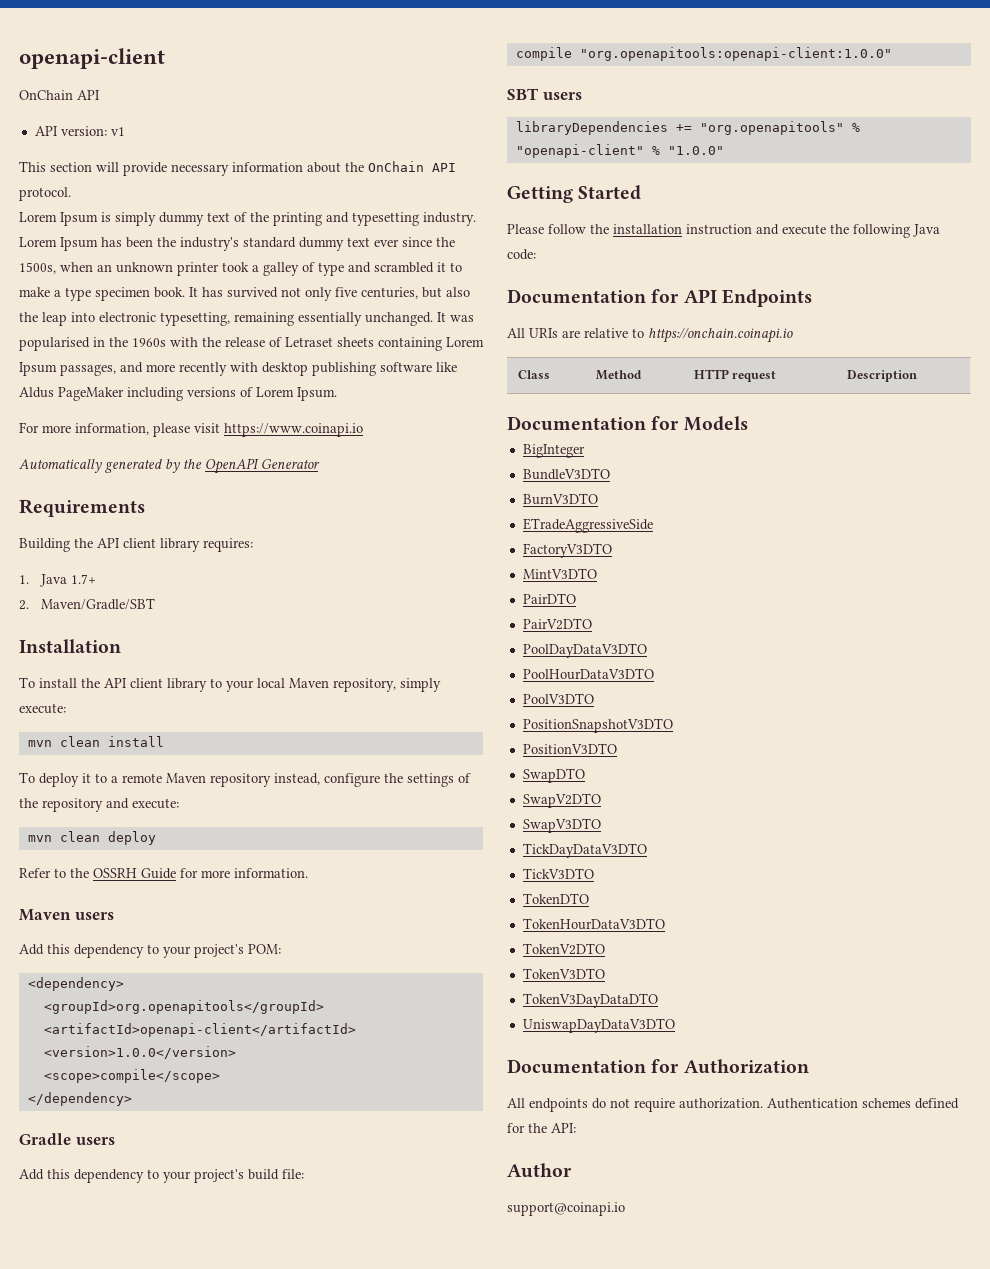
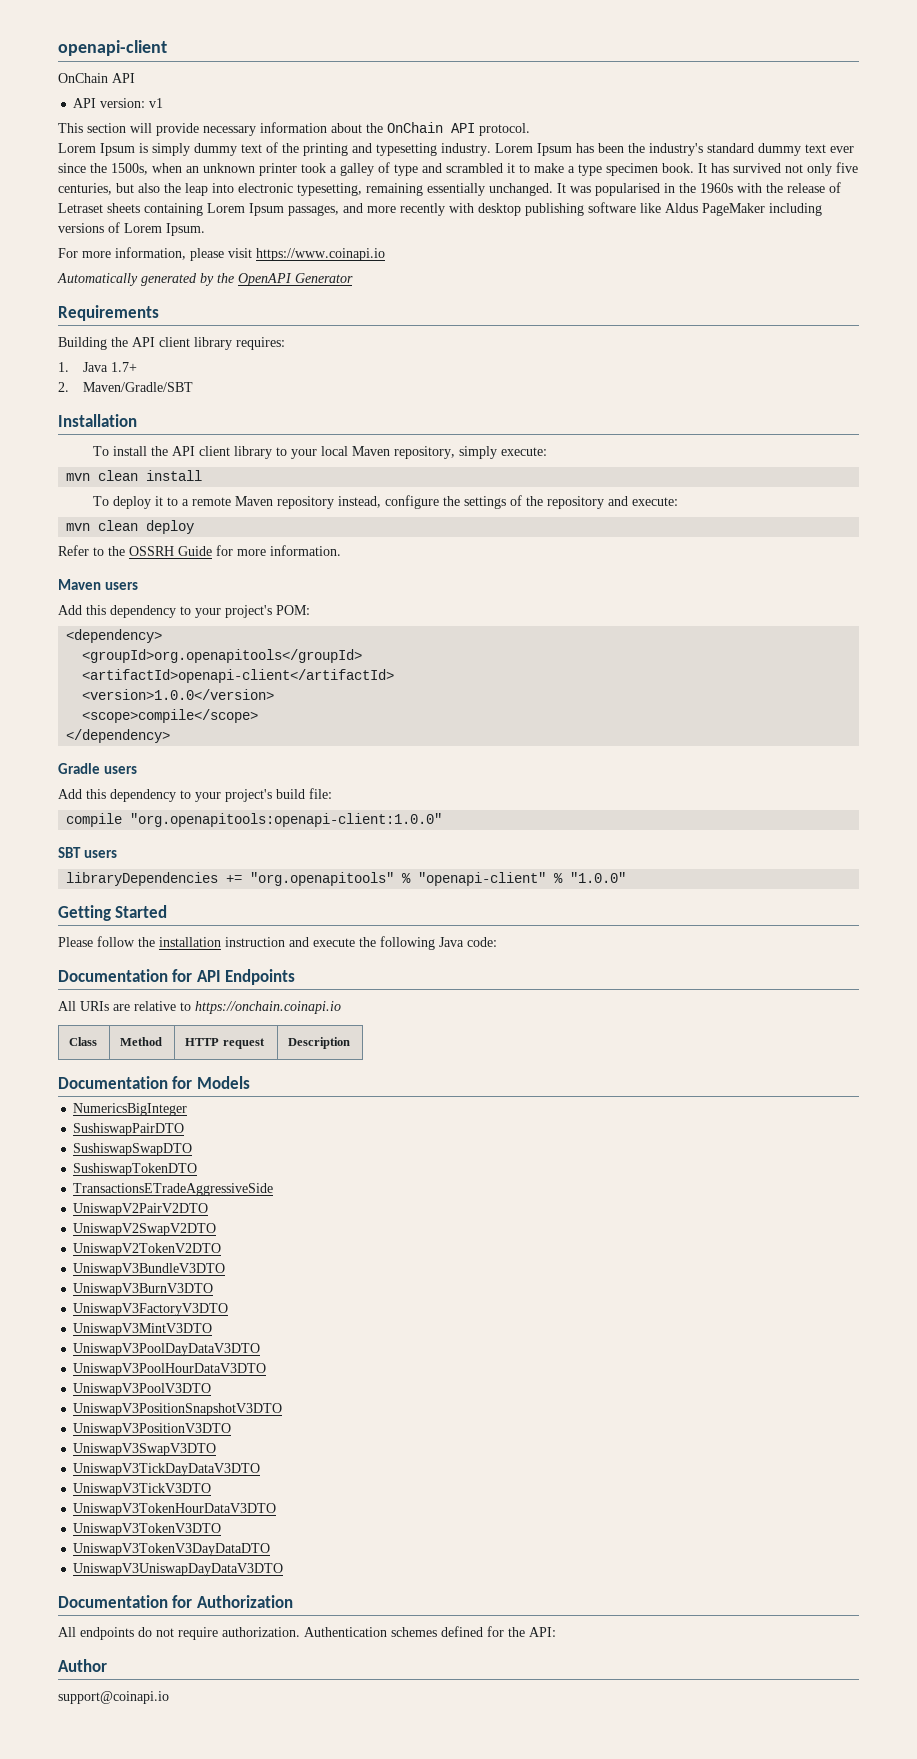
- BigInteger
- BundleV3DTO
- BurnV3DTO
- ETradeAggressiveSide
- FactoryV3DTO
- MintV3DTO
- PairDTO
- PairV2DTO
- PoolDayDataV3DTO
- PoolHourDataV3DTO
- PoolV3DTO
- PositionSnapshotV3DTO
- PositionV3DTO
- SwapDTO
- SwapV2DTO
- SwapV3DTO
- TickDayDataV3DTO
- TickV3DTO
- TokenDTO
- TokenHourDataV3DTO
- TokenV2DTO
- TokenV3DTO
- TokenV3DayDataDTO
- UniswapDayDataV3DTO
+ NumericsBigInteger
+ SushiswapPairDTO
+ SushiswapSwapDTO
+ SushiswapTokenDTO
+ TransactionsETradeAggressiveSide
+ UniswapV2PairV2DTO
+ UniswapV2SwapV2DTO
+ UniswapV2TokenV2DTO
+ UniswapV3BundleV3DTO
+ UniswapV3BurnV3DTO
+ UniswapV3FactoryV3DTO
+ UniswapV3MintV3DTO
+ UniswapV3PoolDayDataV3DTO
+ UniswapV3PoolHourDataV3DTO
+ UniswapV3PoolV3DTO
+ UniswapV3PositionSnapshotV3DTO
+ UniswapV3PositionV3DTO
+ UniswapV3SwapV3DTO
+ UniswapV3TickDayDataV3DTO
+ UniswapV3TickV3DTO
+ UniswapV3TokenHourDataV3DTO
+ UniswapV3TokenV3DTO
+ UniswapV3TokenV3DayDataDTO
+ UniswapV3UniswapDayDataV3DTO

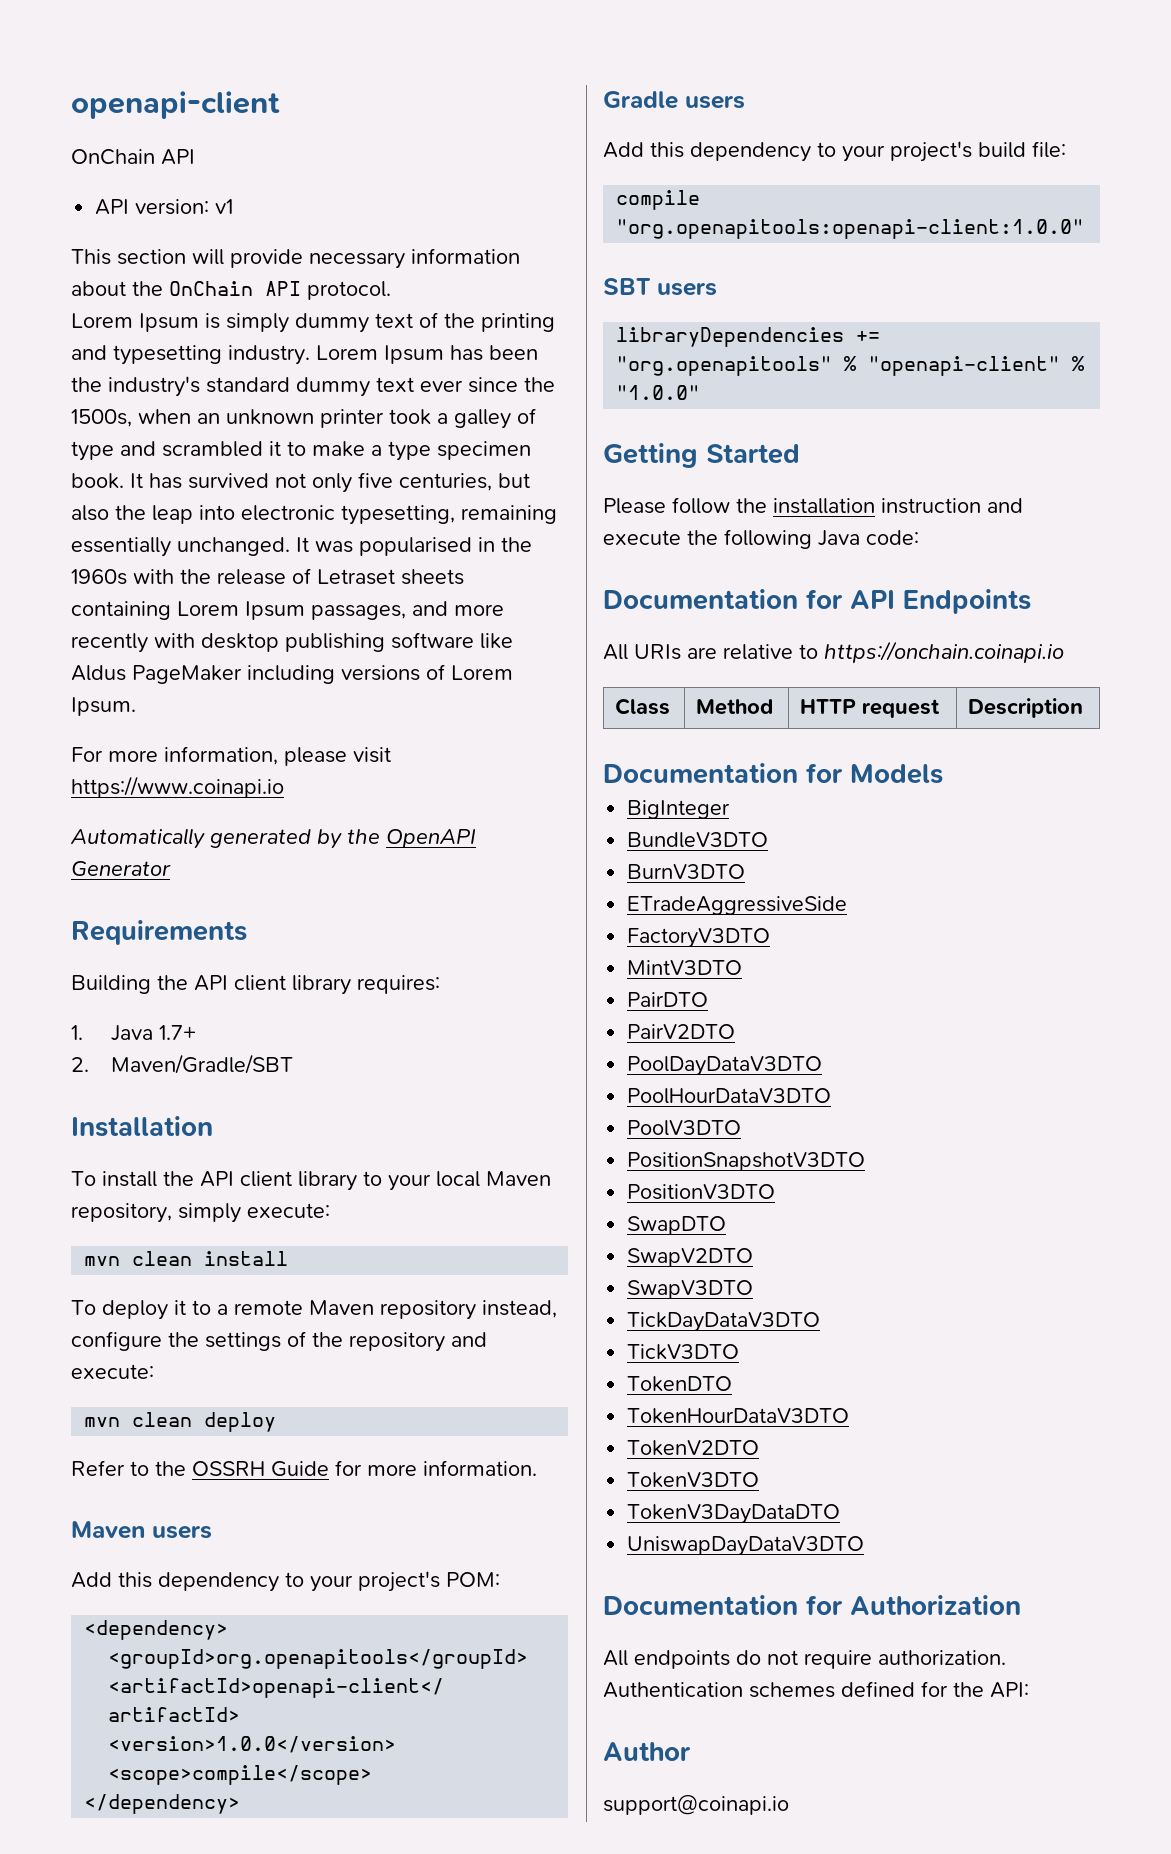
- NumericsBigInteger
- SushiswapPairDTO
- SushiswapSwapDTO
- SushiswapTokenDTO
- TransactionsETradeAggressiveSide
- UniswapV2PairV2DTO
- UniswapV2SwapV2DTO
- UniswapV2TokenV2DTO
- UniswapV3BundleV3DTO
- UniswapV3BurnV3DTO
- UniswapV3FactoryV3DTO
- UniswapV3MintV3DTO
- UniswapV3PoolDayDataV3DTO
- UniswapV3PoolHourDataV3DTO
- UniswapV3PoolV3DTO
- UniswapV3PositionSnapshotV3DTO
- UniswapV3PositionV3DTO
- UniswapV3SwapV3DTO
- UniswapV3TickDayDataV3DTO
- UniswapV3TickV3DTO
- UniswapV3TokenHourDataV3DTO
- UniswapV3TokenV3DTO
- UniswapV3TokenV3DayDataDTO
- UniswapV3UniswapDayDataV3DTO
+ BigInteger
+ BundleV3DTO
+ BurnV3DTO
+ ETradeAggressiveSide
+ FactoryV3DTO
+ MintV3DTO
+ PairDTO
+ PairV2DTO
+ PoolDayDataV3DTO
+ PoolHourDataV3DTO
+ PoolV3DTO
+ PositionSnapshotV3DTO
+ PositionV3DTO
+ SwapDTO
+ SwapV2DTO
+ SwapV3DTO
+ TickDayDataV3DTO
+ TickV3DTO
+ TokenDTO
+ TokenHourDataV3DTO
+ TokenV2DTO
+ TokenV3DTO
+ TokenV3DayDataDTO
+ UniswapDayDataV3DTO

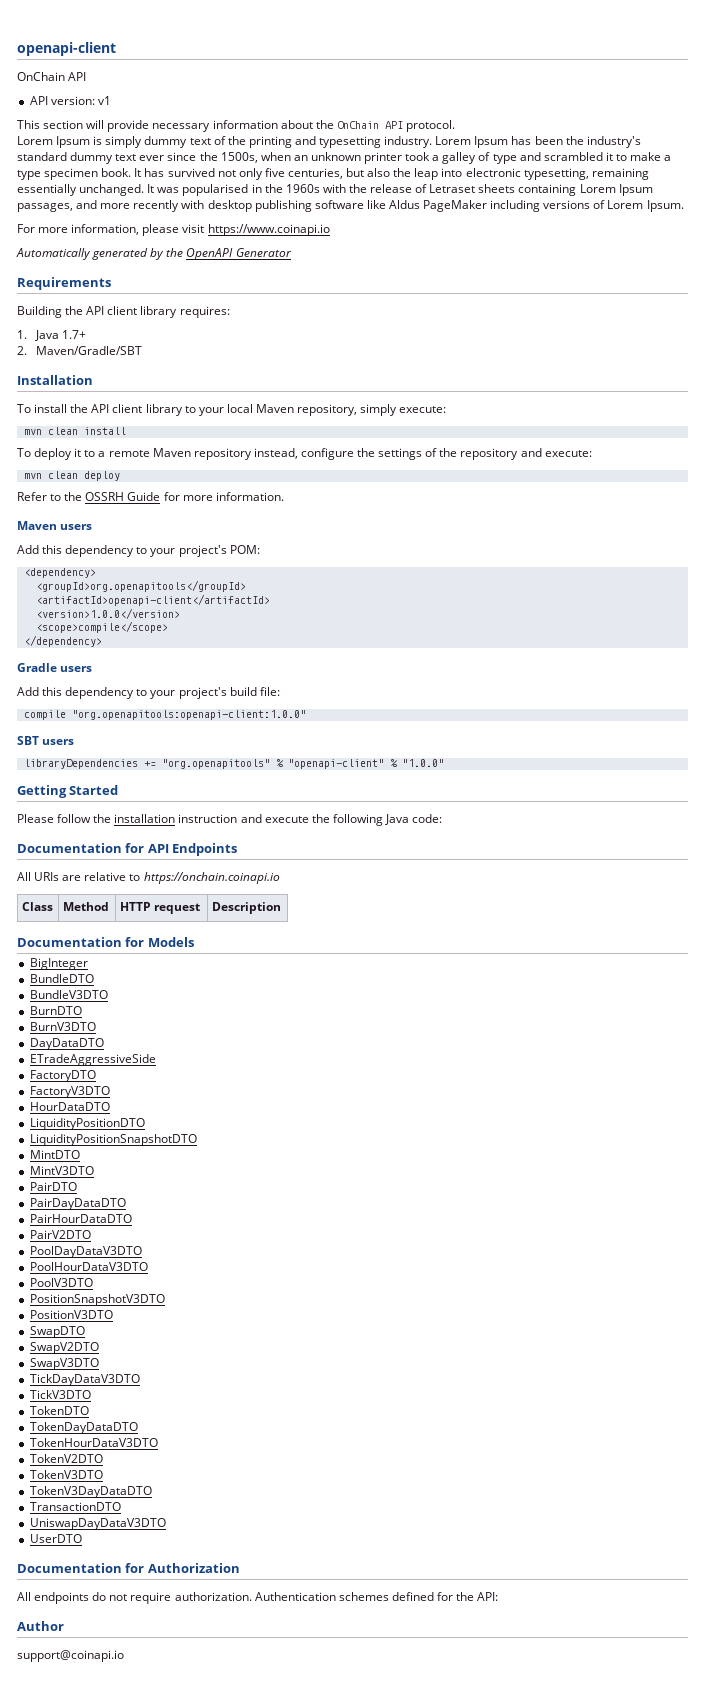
+ BundleDTO
+ BurnDTO
+ DayDataDTO
+ FactoryDTO
+ HourDataDTO
+ LiquidityPositionDTO
+ LiquidityPositionSnapshotDTO
+ MintDTO
+ PairDayDataDTO
+ PairHourDataDTO
+ TokenDayDataDTO
+ TransactionDTO
+ UserDTO

